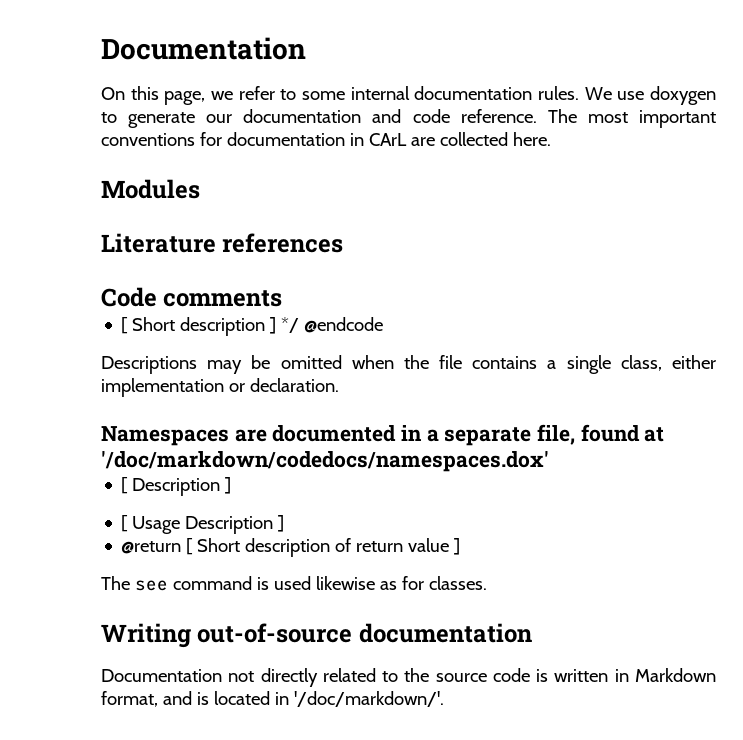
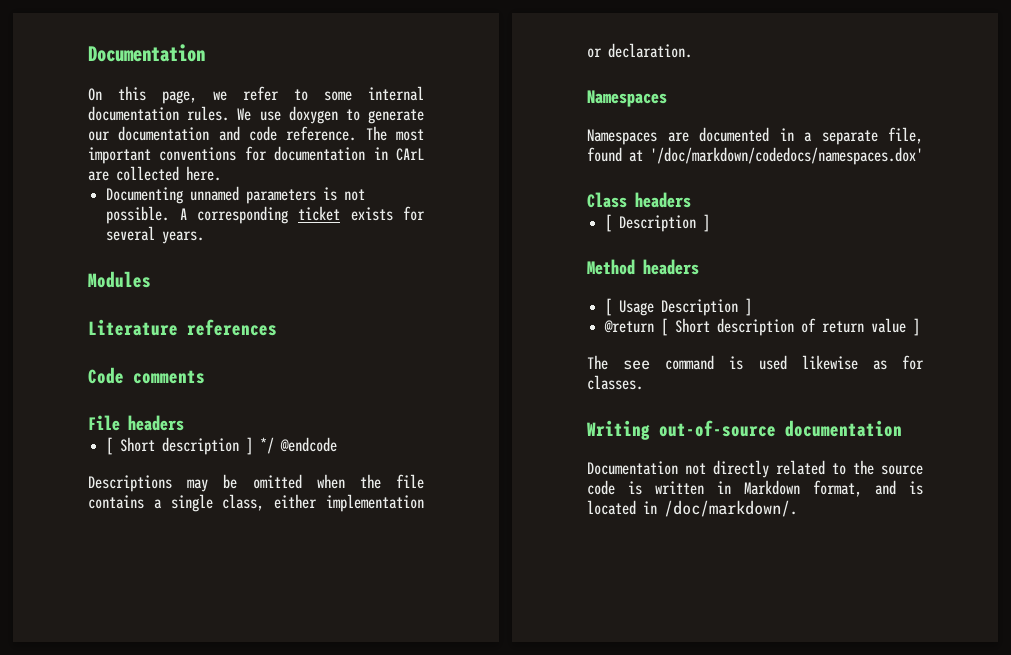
+ Documenting unnamed parameters is not possible. A corresponding ticket exists for several years.
+ File headers
  Descriptions may be omitted when the file contains a single class, either implementation or declaration.
+ Namespaces
+ Class headers
+ Method headers
- Documentation not directly related to the source code is written in Markdown format, and is located in '/doc/markdown/'.
+ Documentation not directly related to the source code is written in Markdown format, and is located in /doc/markdown/.

